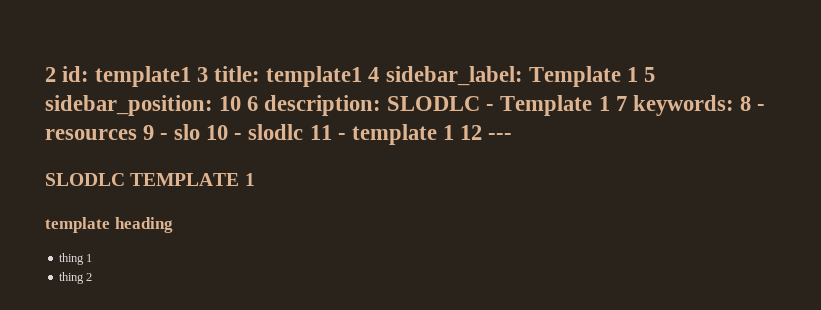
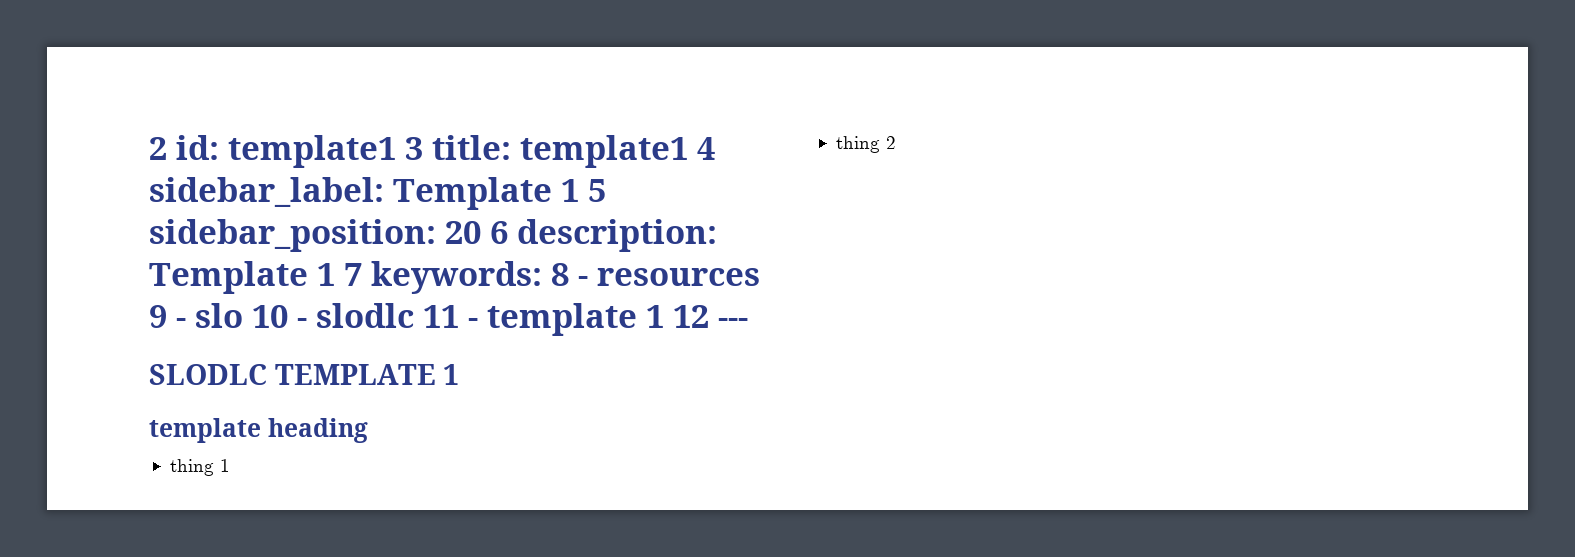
- 2 id: template1 3 title: template1 4 sidebar_label: Template 1 5 sidebar_position: 10 6 description: SLODLC - Template 1 7 keywords: 8 - resources 9 - slo 10 - slodlc 11 - template 1 12 ---
+ 2 id: template1 3 title: template1 4 sidebar_label: Template 1 5 sidebar_position: 20 6 description: Template 1 7 keywords: 8 - resources 9 - slo 10 - slodlc 11 - template 1 12 ---

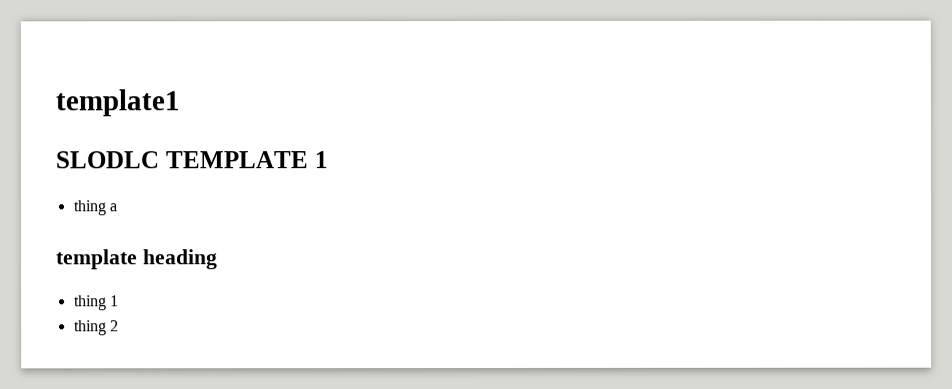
- 2 id: template1 3 title: template1 4 sidebar_label: Template 1 5 sidebar_position: 20 6 description: Template 1 7 keywords: 8 - resources 9 - slo 10 - slodlc 11 - template 1 12 ---
+ template1
+ thing a

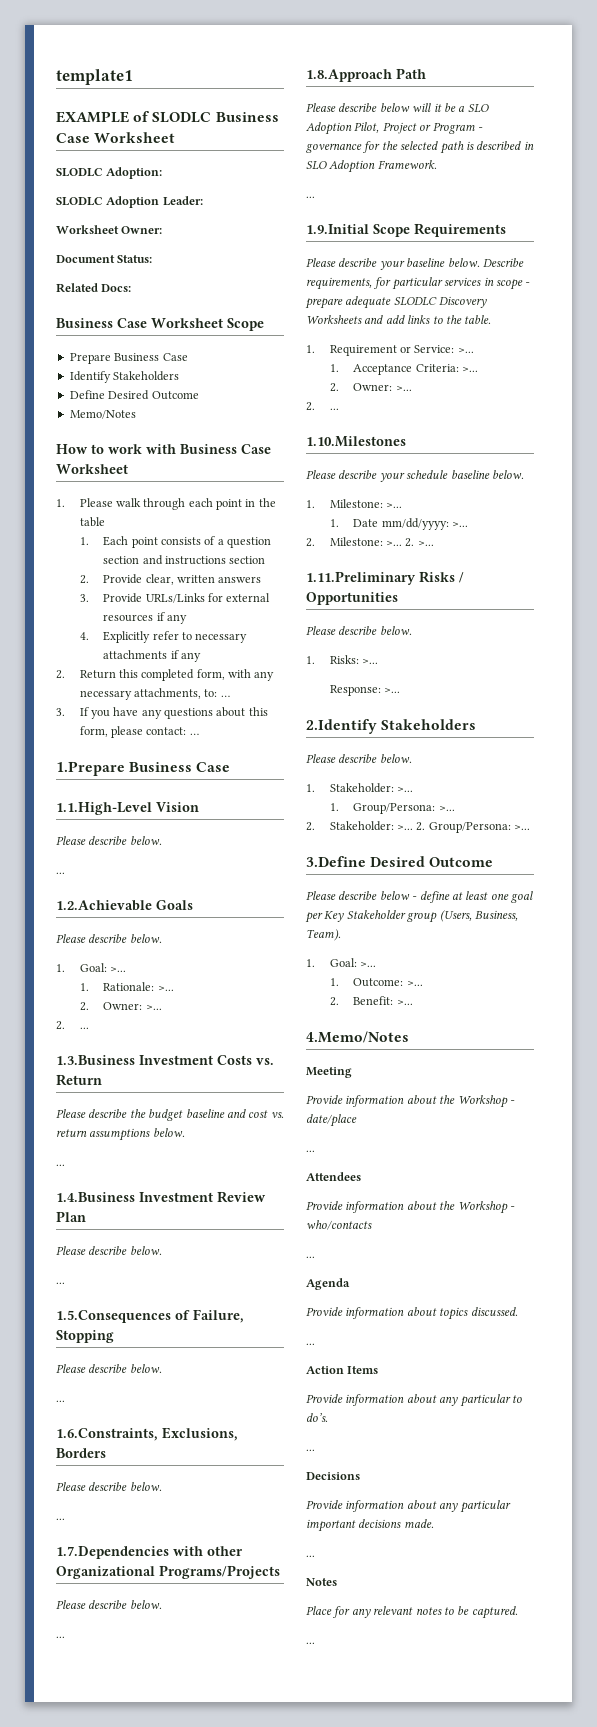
- SLODLC TEMPLATE 1
- thing a
- template heading
- thing 1
- thing 2
+ EXAMPLE of SLODLC Business Case Worksheet
+ SLODLC Adoption:
+ SLODLC Adoption Leader:
+ Worksheet Owner:
+ Document Status:
+ Related Docs:
+ Business Case Worksheet Scope
+ Prepare Business Case
+ Identify Stakeholders
+ Define Desired Outcome
+ Memo/Notes
+ How to work with Business Case Worksheet
+ 1. Please walk through each point in the table
+ 1. Each point consists of a question section and instructions section
+ 2. Provide clear, written answers
+ 3. Provide URLs/Links for external resources if any
+ 4. Explicitly refer to necessary attachments if any
+ 2. Return this completed form, with any necessary attachments, to: …
+ 3. If you have any questions about this form, please contact: …
+ 1.Prepare Business Case
+ 1.1.High-Level Vision
+ Please describe below.
+ ...
+ 1.2.Achievable Goals
+ Please describe below.
+ 1. Goal: >...
+ 1. Rationale: >...
+ 2. Owner: >...
+ 2. ...
+ 1.3.Business Investment Costs vs. Return
+ Please describe the budget baseline and cost vs. return assumptions below.
+ ...
+ 1.4.Business Investment Review Plan
+ Please describe below.
+ ...
+ 1.5.Consequences of Failure, Stopping
+ Please describe below.
+ ...
+ 1.6.Constraints, Exclusions, Borders
+ Please describe below.
+ ...
+ 1.7.Dependencies with other Organizational Programs/Projects
+ Please describe below.
+ ...
+ 1.8.Approach Path
+ Please describe below will it be a SLO Adoption Pilot, Project or Program - governance for the selected path is described in SLO Adoption Framework.
+ ...
+ 1.9.Initial Scope Requirements
+ Please describe your baseline below. Describe requirements, for particular services in scope - prepare adequate SLODLC Discovery Worksheets and add links to the table.
+ 1. Requirement or Service: >...
+ 1. Acceptance Criteria: >...
+ 2. Owner: >...
+ 2. ...
+ 1.10.Milestones
+ Please describe your schedule baseline below.
+ 1. Milestone: >...
+ 1. Date mm/dd/yyyy: >...
+ 2. Milestone: >... 2. >...
+ 1.11.Preliminary Risks / Opportunities
+ Please describe below.
+ 1. Risks: >...
+ Response: >...
+ 2.Identify Stakeholders
+ Please describe below.
+ 1. Stakeholder: >...
+ 1. Group/Persona: >...
+ 2. Stakeholder: >... 2. Group/Persona: >...
+ 3.Define Desired Outcome
+ Please describe below - define at least one goal per Key Stakeholder group (Users, Business, Team).
+ 1. Goal: >...
+ 1. Outcome: >...
+ 2. Benefit: >...
+ 4.Memo/Notes
+ Meeting
+ Provide information about the Workshop - date/place
+ ...
+ Attendees
+ Provide information about the Workshop - who/contacts
+ ...
+ Agenda
+ Provide information about topics discussed.
+ ...
+ Action Items
+ Provide information about any particular to do’s.
+ ...
+ Decisions
+ Provide information about any particular important decisions made.
+ ...
+ Notes
+ Place for any relevant notes to be captured.
+ ...

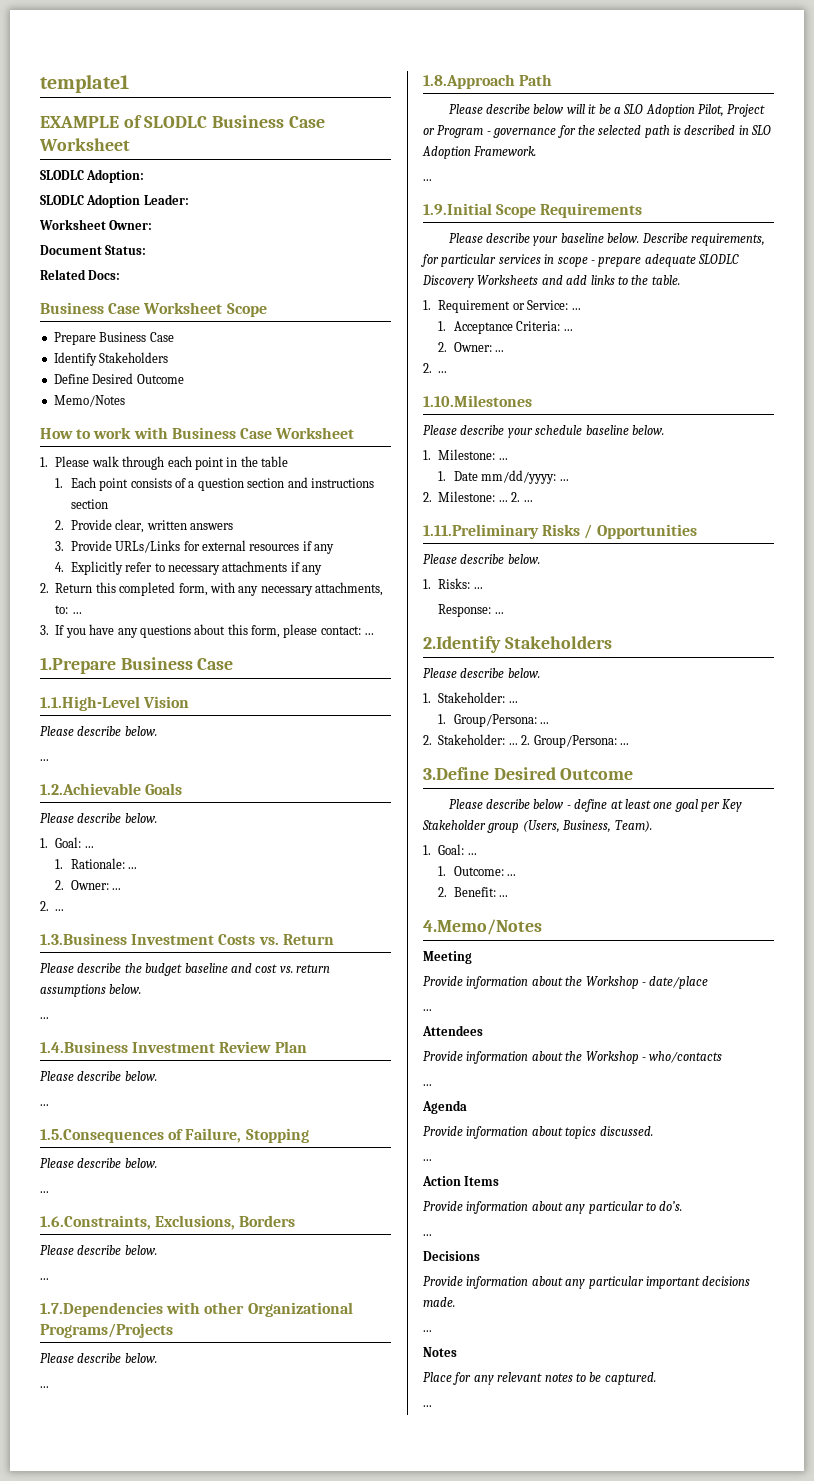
  1.2.Achievable Goals
  Please describe below.
- 1. Goal: >...
+ 1. Goal: ...
- 1. Rationale: >...
- 2. Owner: >...
+ 1. Rationale: ...
+ 2. Owner: ...
- 1. Requirement or Service: >...
+ 1. Requirement or Service: ...
- 1. Acceptance Criteria: >...
- 2. Owner: >...
+ 1. Acceptance Criteria: ...
+ 2. Owner: ...
- 1. Milestone: >...
+ 1. Milestone: ...
- 1. Date mm/dd/yyyy: >...
+ 1. Date mm/dd/yyyy: ...
- 2. Milestone: >... 2. >...
+ 2. Milestone: ... 2. ...
- 1. Risks: >...
+ 1. Risks: ...
- Response: >...
+ Response: ...
- 1. Stakeholder: >...
+ 1. Stakeholder: ...
- 1. Group/Persona: >...
+ 1. Group/Persona: ...
- 2. Stakeholder: >...
+ 2. Stakeholder: ...
- 2. Group/Persona: >...
+ 2. Group/Persona: ...
  Please describe below - define at least one goal per Key Stakeholder group (Users, Business, Team).
- 1. Goal: >...
+ 1. Goal: ...
- 1. Outcome: >...
+ 1. Outcome: ...
- 2. Benefit: >...
+ 2. Benefit: ...

